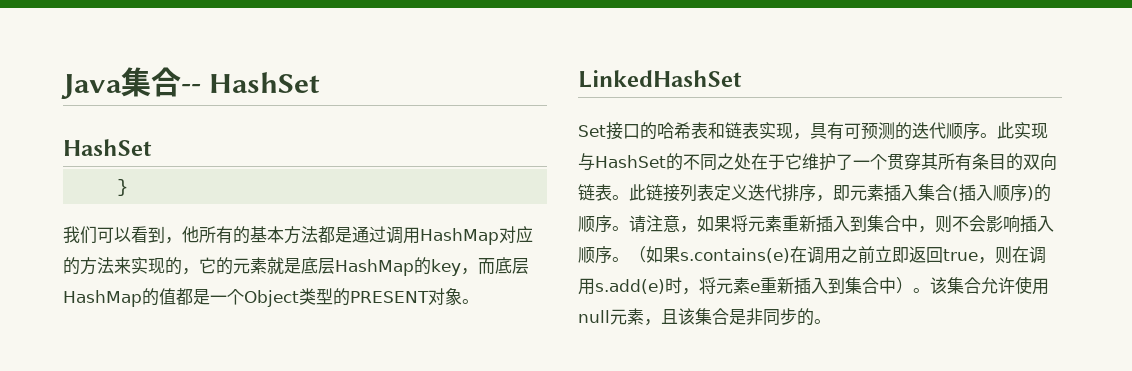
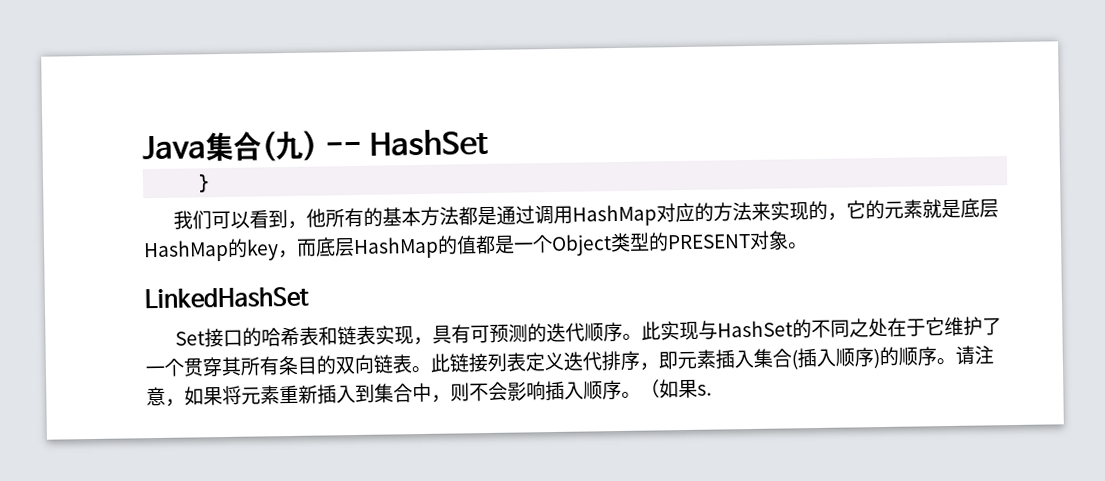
- Java集合-- HashSet
- HashSet
+ Java集合(九) -- HashSet
- （如果s.contains(e)在调用之前立即返回true，则在调用s.add(e)时，将元素e重新插入到集合中）。该集合允许使用null元素，且该集合是非同步的。
+ （如果s.

